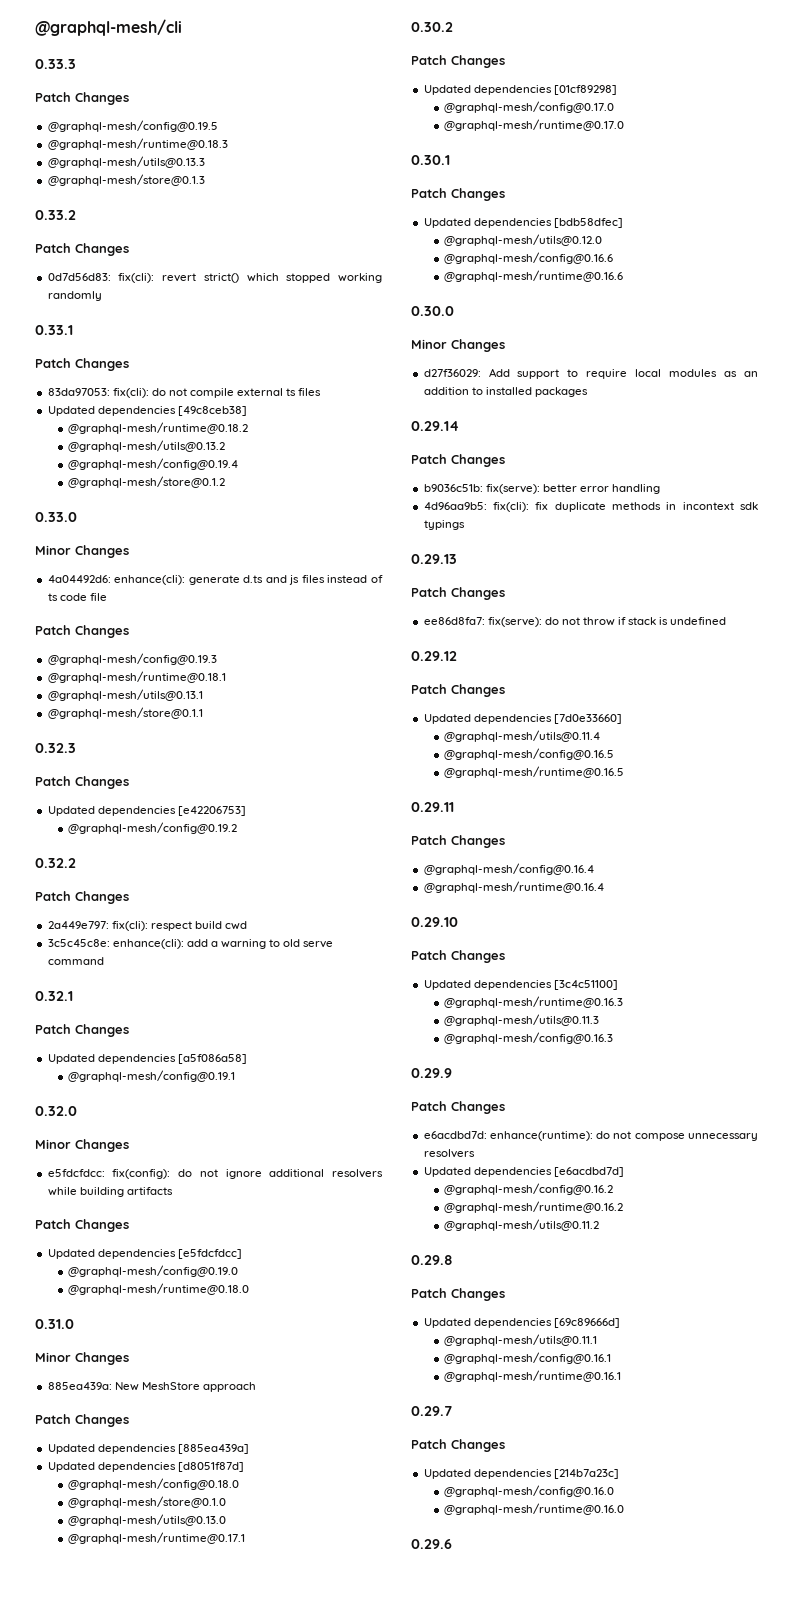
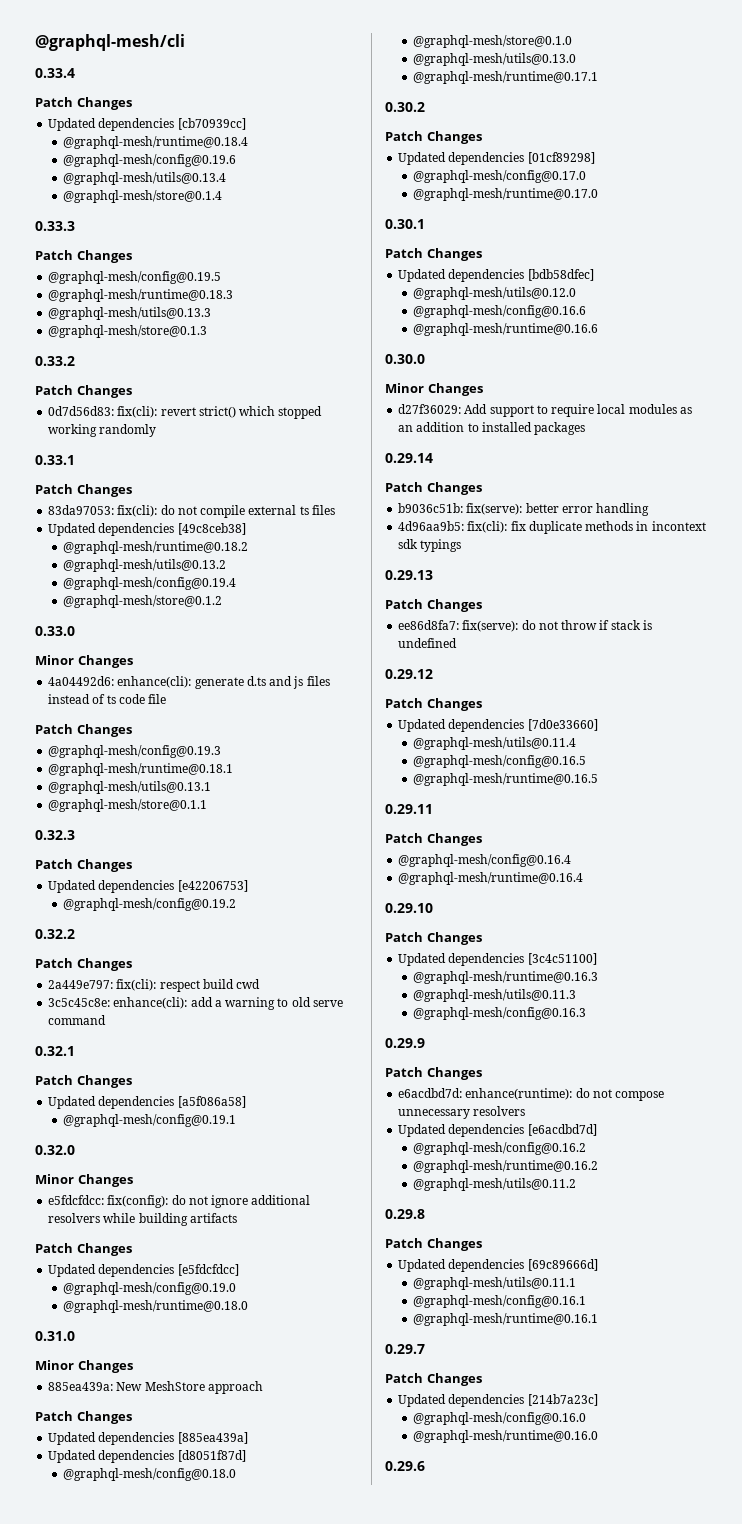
+ 0.33.4
+ Patch Changes
+ Updated dependencies [cb70939cc]
+ @graphql-mesh/runtime@0.18.4
+ @graphql-mesh/config@0.19.6
+ @graphql-mesh/utils@0.13.4
+ @graphql-mesh/store@0.1.4

